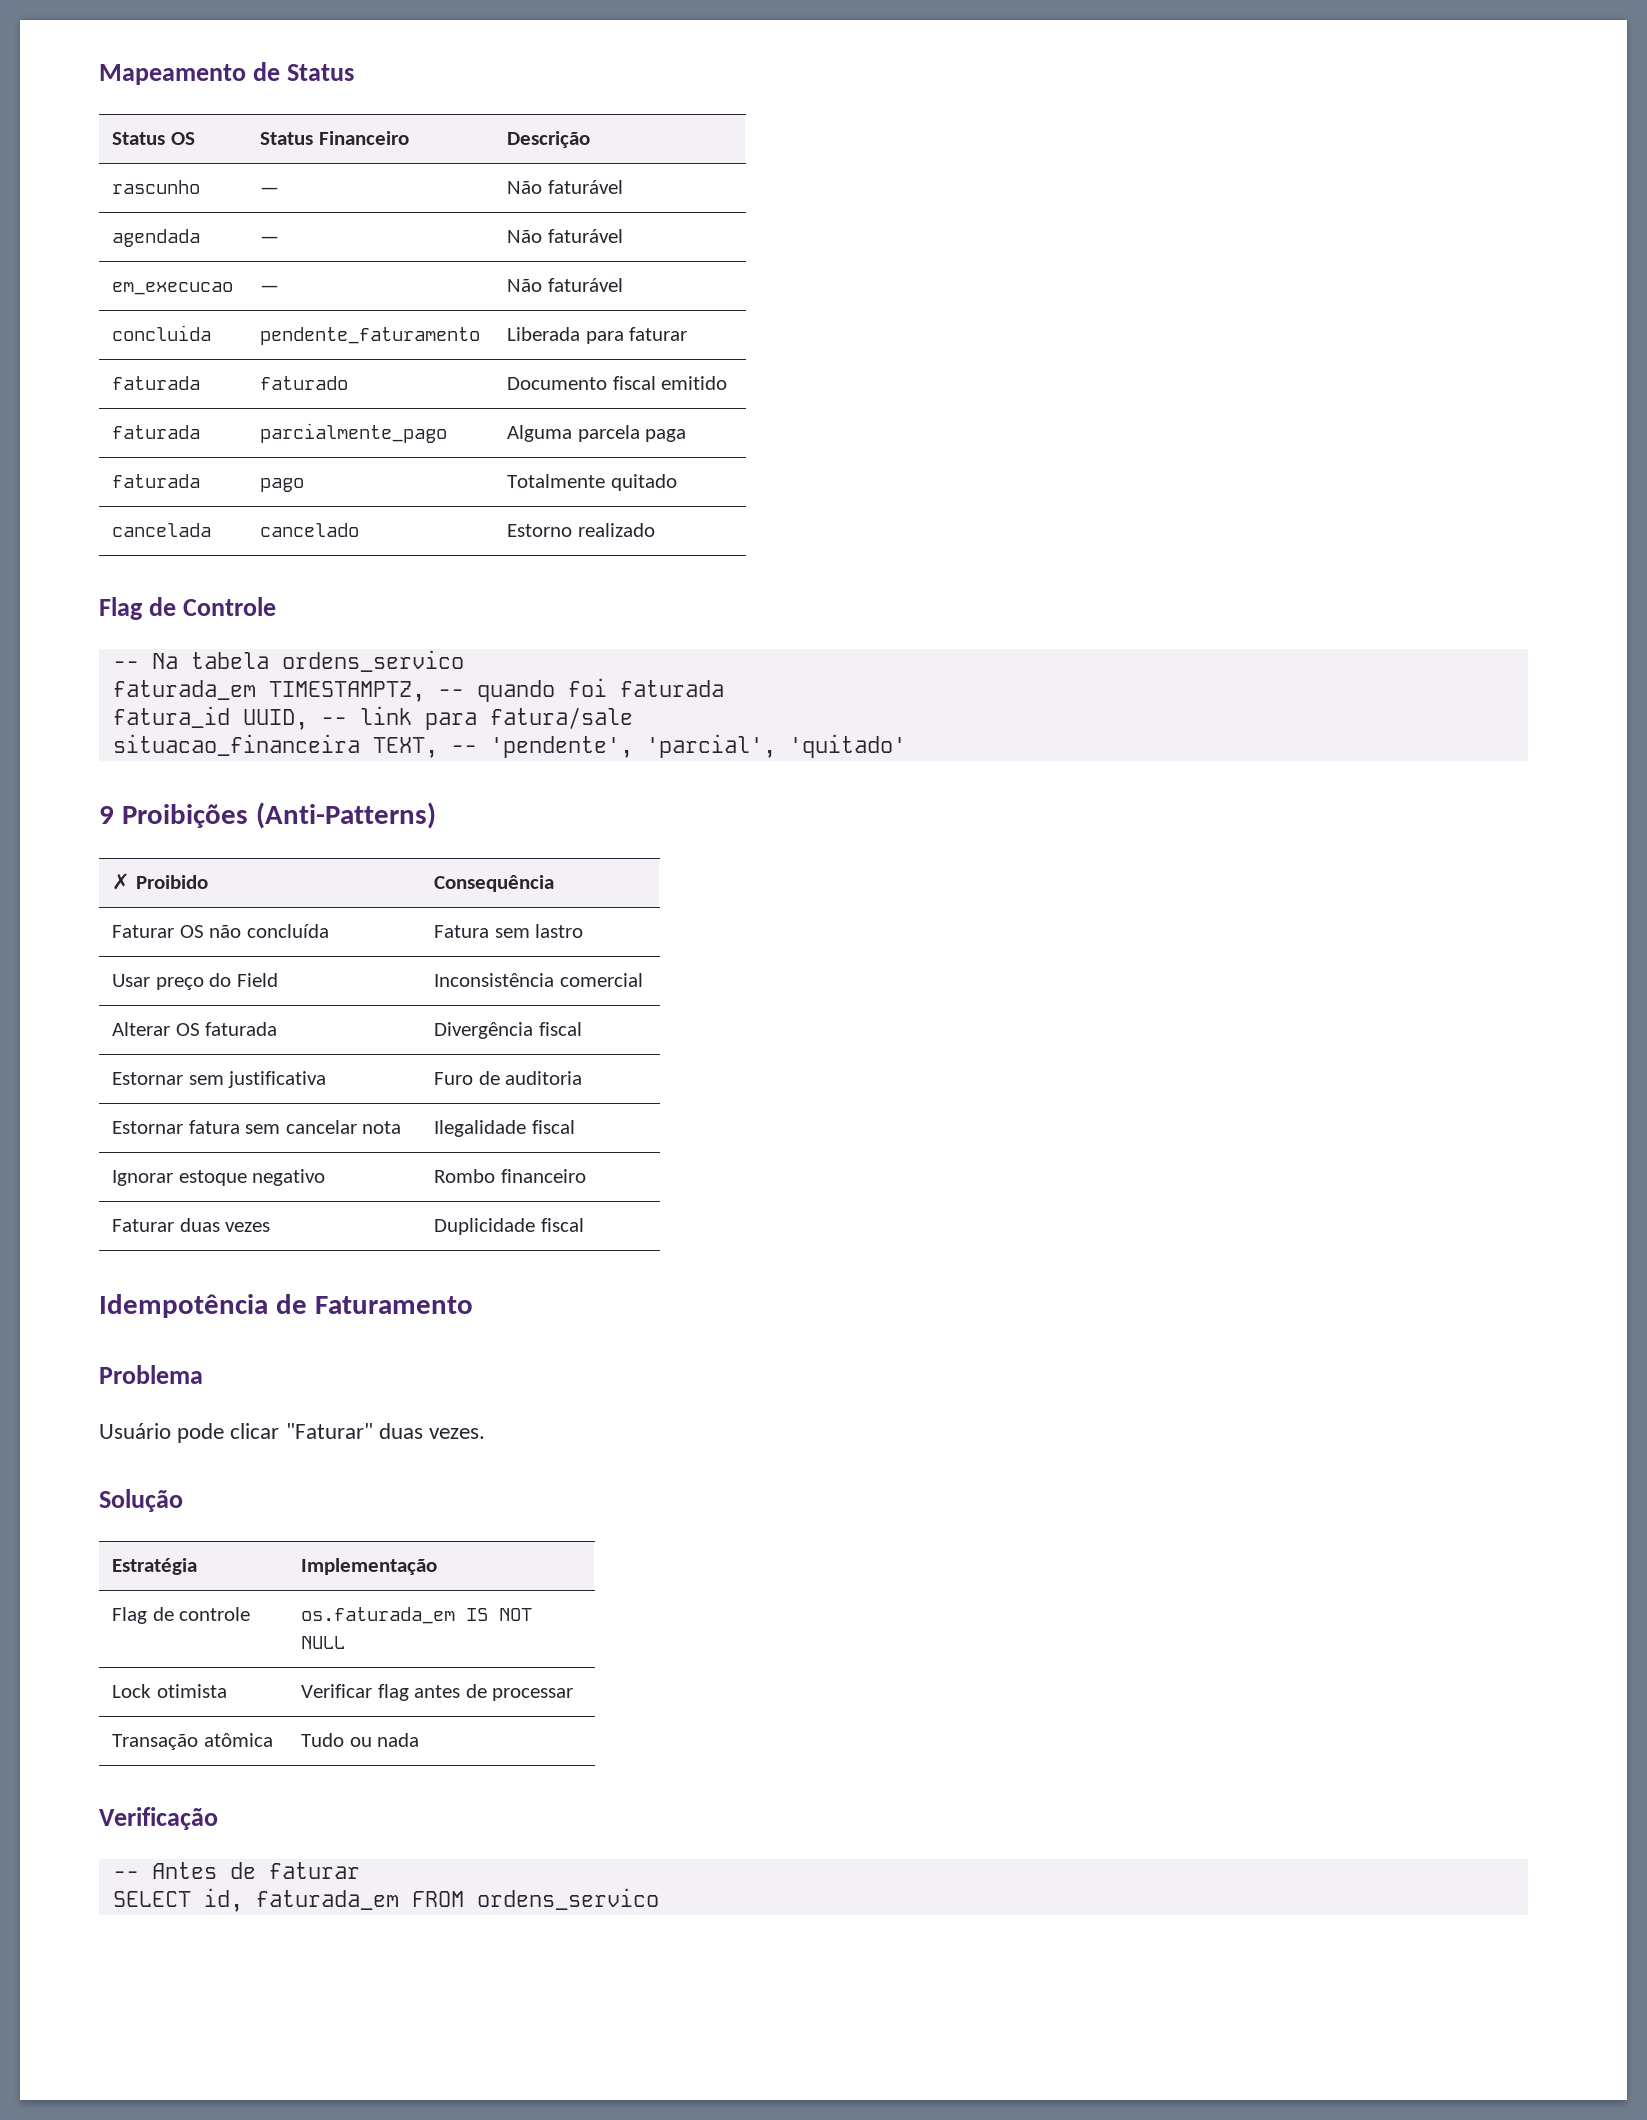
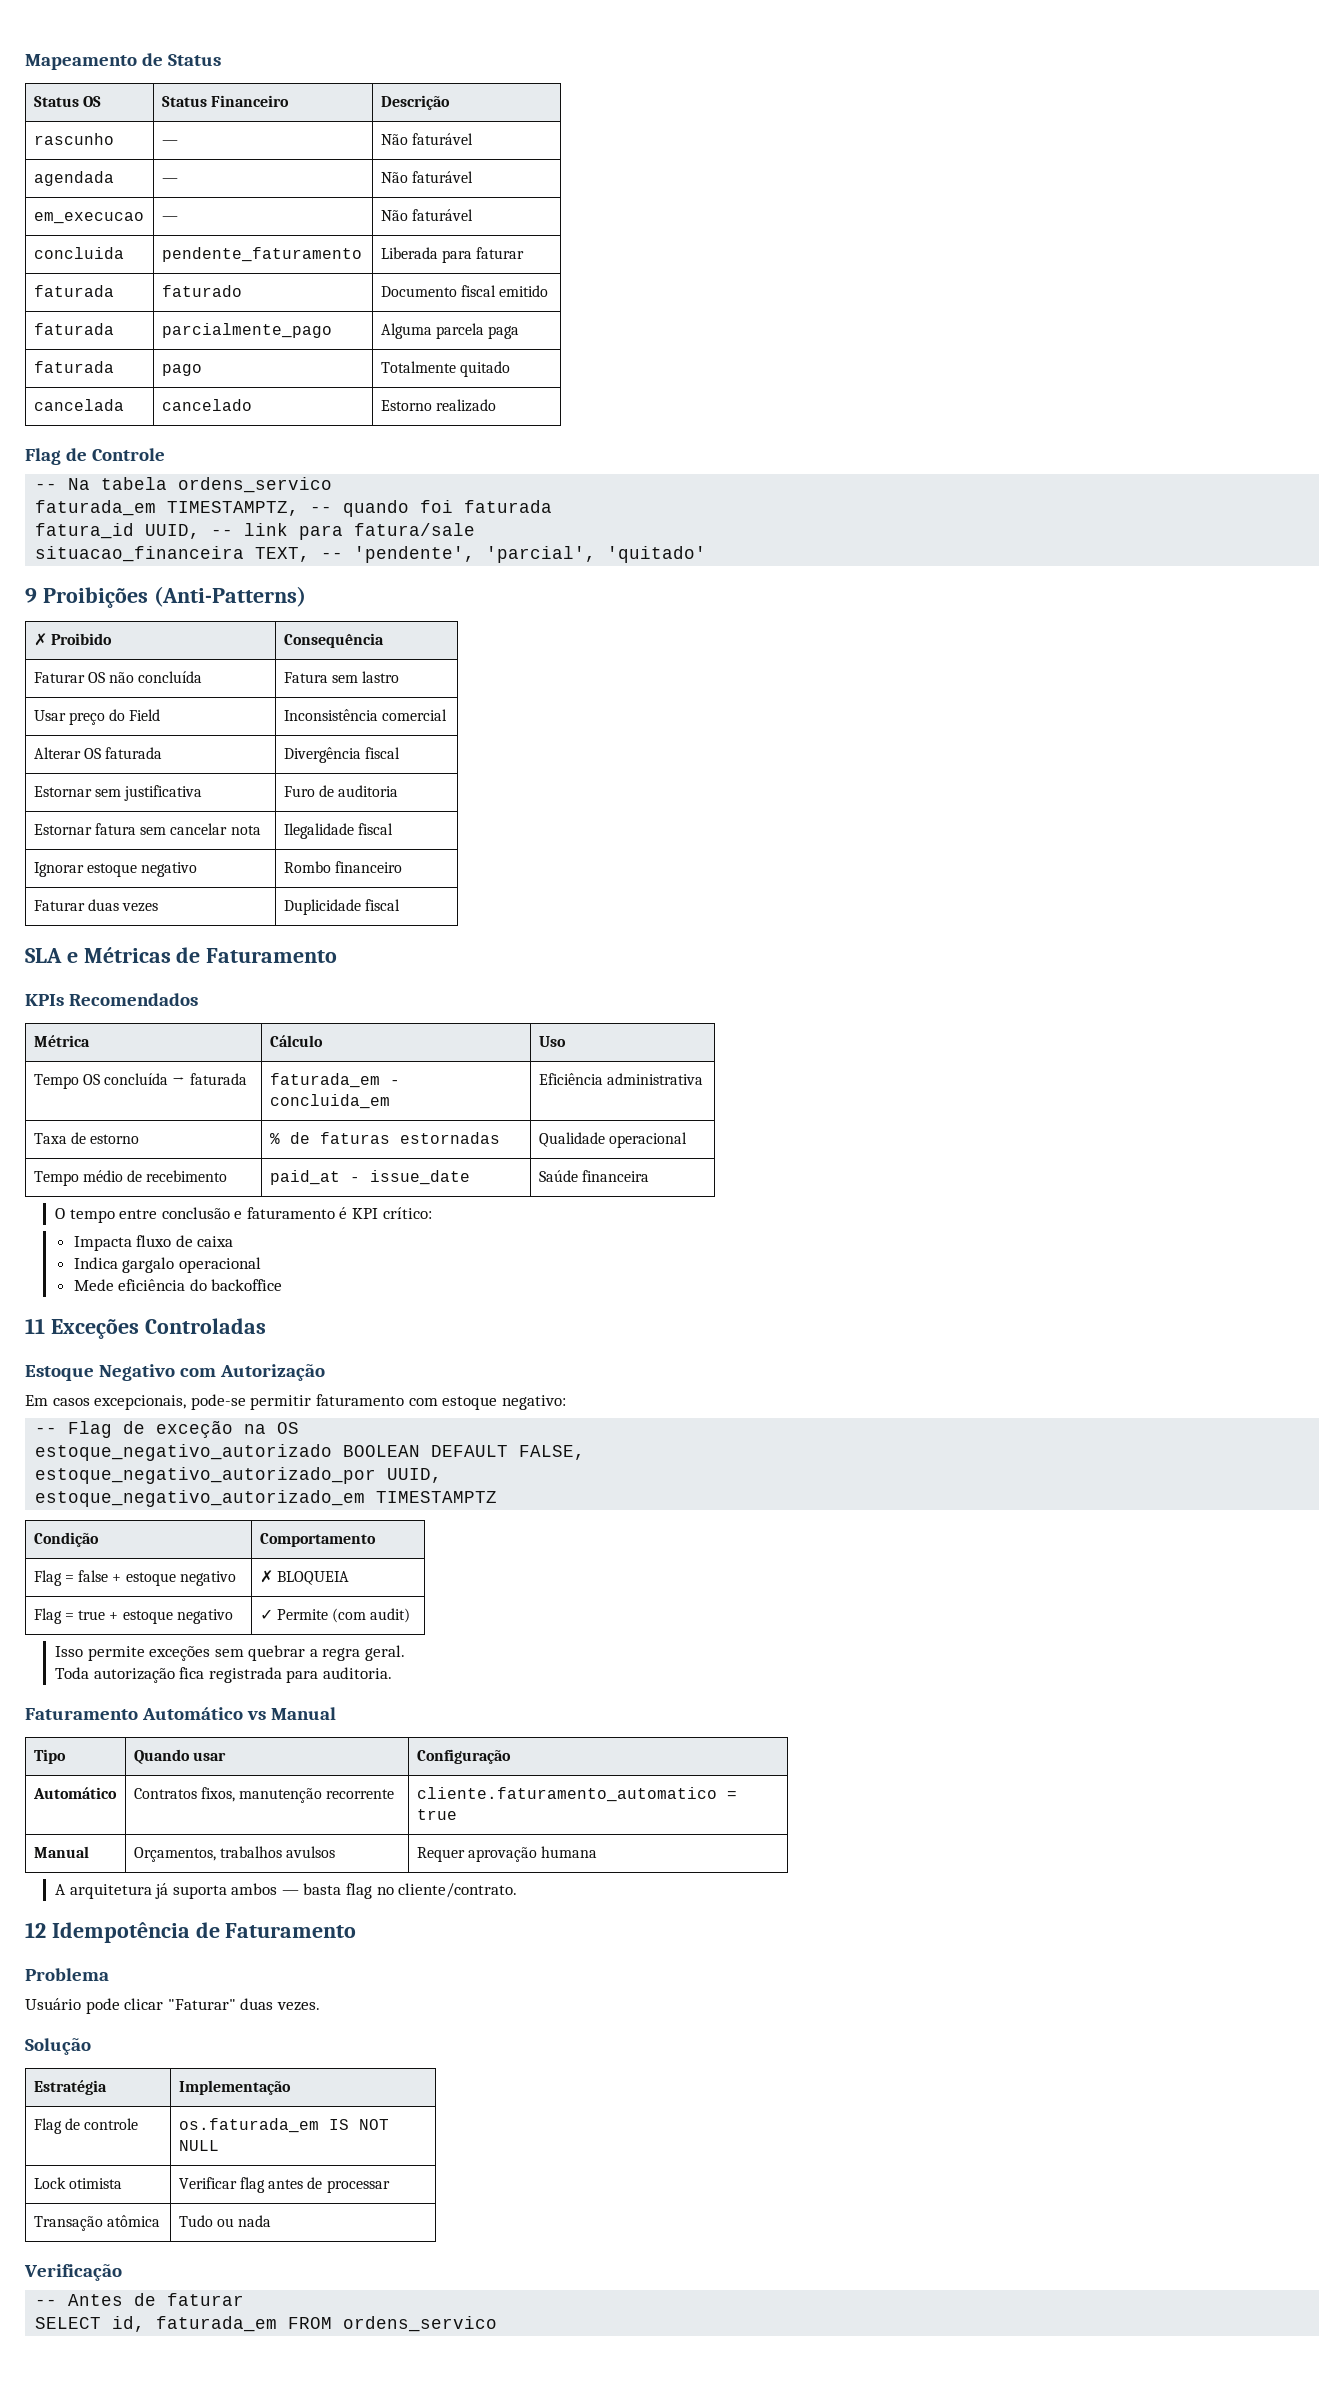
- Idempotência de Faturamento
+ SLA e Métricas de Faturamento
+ KPIs Recomendados
+ Métrica | Cálculo | Uso
+ Tempo OS concluída → faturada | faturada_em - concluida_em | Eficiência administrativa
+ Taxa de estorno | % de faturas estornadas | Qualidade operacional
+ Tempo médio de recebimento | paid_at - issue_date | Saúde financeira
+ O tempo entre conclusão e faturamento é KPI crítico:
+ Impacta fluxo de caixa
+ Indica gargalo operacional
+ Mede eficiência do backoffice
+ 11 Exceções Controladas
+ Estoque Negativo com Autorização
+ Em casos excepcionais, pode-se permitir faturamento com estoque negativo:
+ -- Flag de exceção na OS
+ estoque_negativo_autorizado BOOLEAN DEFAULT FALSE,
+ estoque_negativo_autorizado_por UUID,
+ estoque_negativo_autorizado_em TIMESTAMPTZ
+ Condição | Comportamento
+ Flag = false + estoque negativo | ✗ BLOQUEIA
+ Flag = true + estoque negativo | ✓ Permite (com audit)
+ Isso permite exceções sem quebrar a regra geral.
+ Toda autorização fica registrada para auditoria.
+ Faturamento Automático vs Manual
+ Tipo | Quando usar | Configuração
+ Automático | Contratos fixos, manutenção recorrente | cliente.faturamento_automatico = true
+ Manual | Orçamentos, trabalhos avulsos | Requer aprovação humana
+ A arquitetura já suporta ambos — basta flag no cliente/contrato.
+ 12 Idempotência de Faturamento

